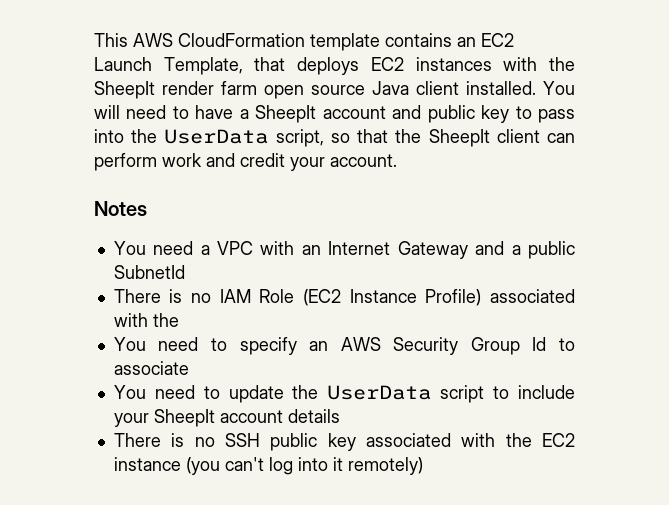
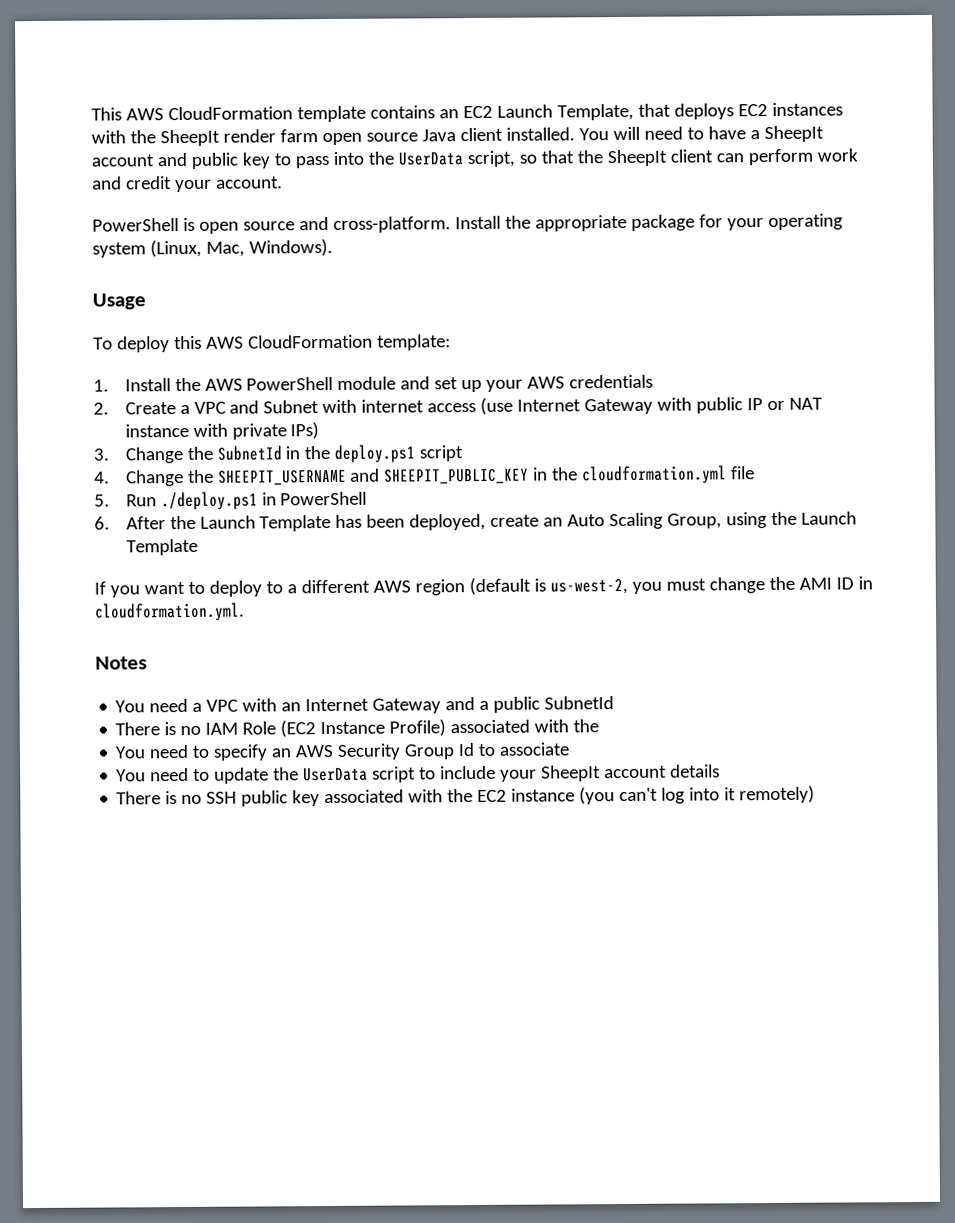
+ PowerShell is open source and cross-platform. Install the appropriate package for your operating system (Linux, Mac, Windows).
+ Usage
+ To deploy this AWS CloudFormation template:
+ 1. Install the AWS PowerShell module and set up your AWS credentials
+ 2. Create a VPC and Subnet with internet access (use Internet Gateway with public IP or NAT instance with private IPs)
+ 3. Change the SubnetId in the deploy.ps1 script
+ 4. Change the SHEEPIT_USERNAME and SHEEPIT_PUBLIC_KEY in the cloudformation.yml file
+ 5. Run ./deploy.ps1 in PowerShell
+ 6. After the Launch Template has been deployed, create an Auto Scaling Group, using the Launch Template
+ If you want to deploy to a different AWS region (default is us-west-2, you must change the AMI ID in cloudformation.yml.

